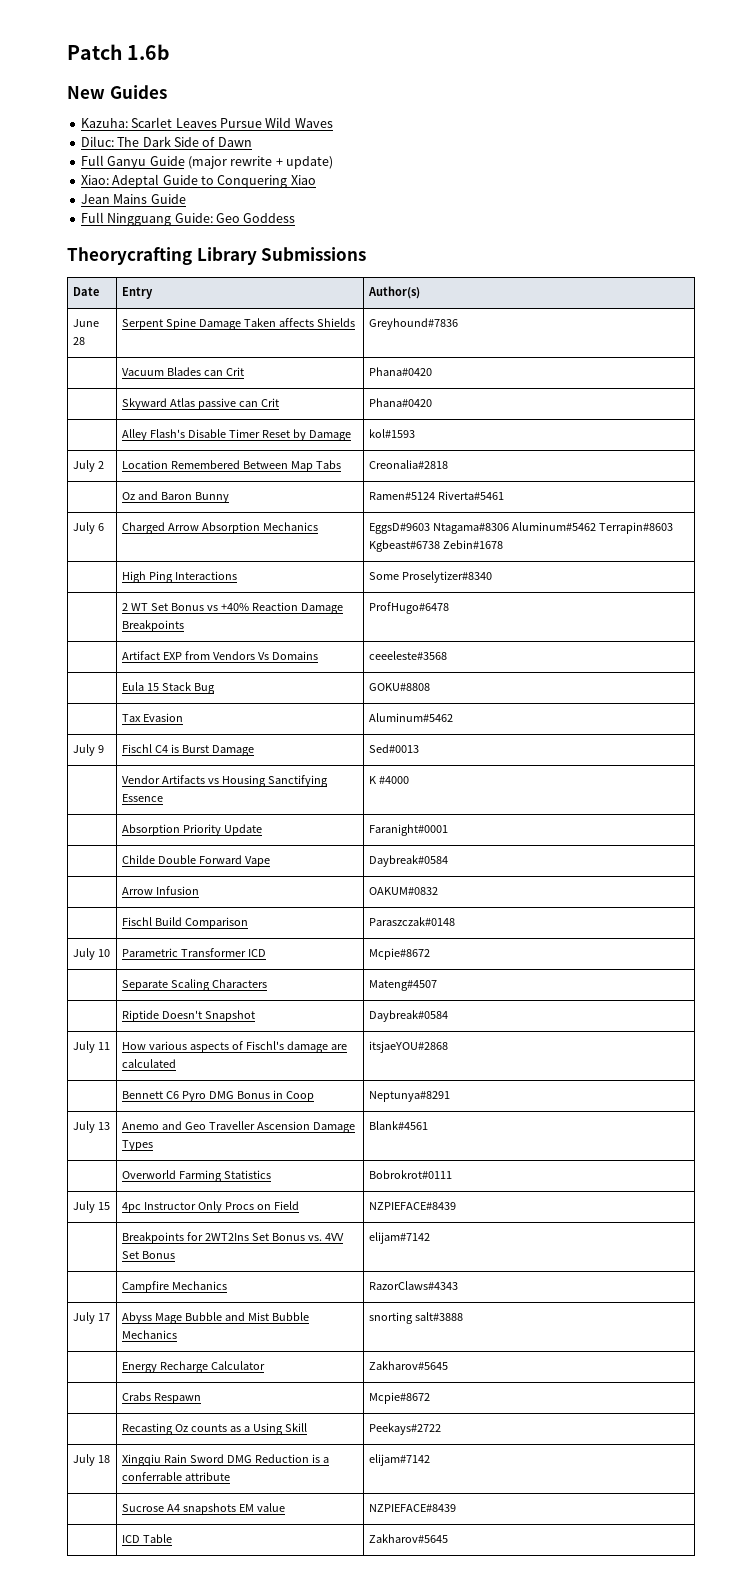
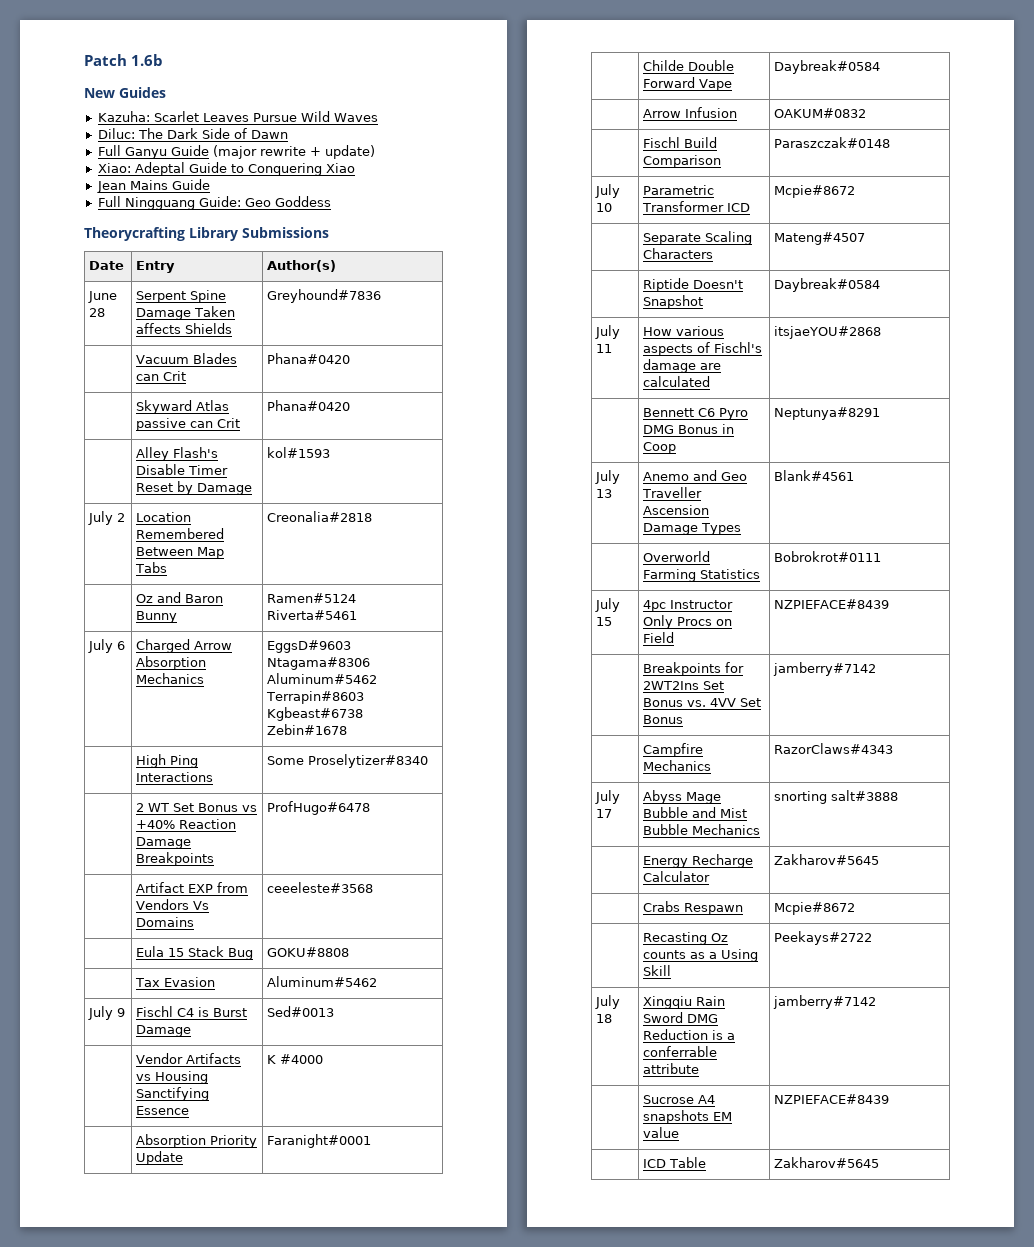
- | Breakpoints for 2WT2Ins Set Bonus vs. 4VV Set Bonus | elijam#7142
+ | Breakpoints for 2WT2Ins Set Bonus vs. 4VV Set Bonus | jamberry#7142
- July 18 | Xingqiu Rain Sword DMG Reduction is a conferrable attribute | elijam#7142
+ July 18 | Xingqiu Rain Sword DMG Reduction is a conferrable attribute | jamberry#7142

